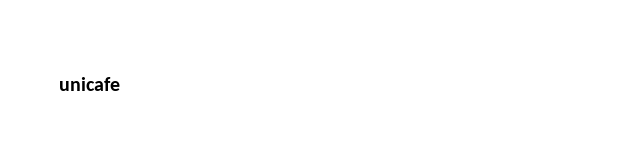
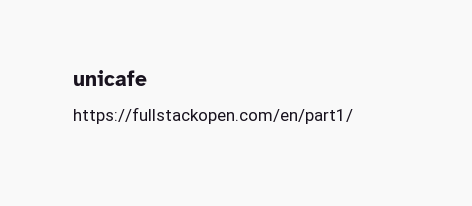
+ https://fullstackopen.com/en/part1/

